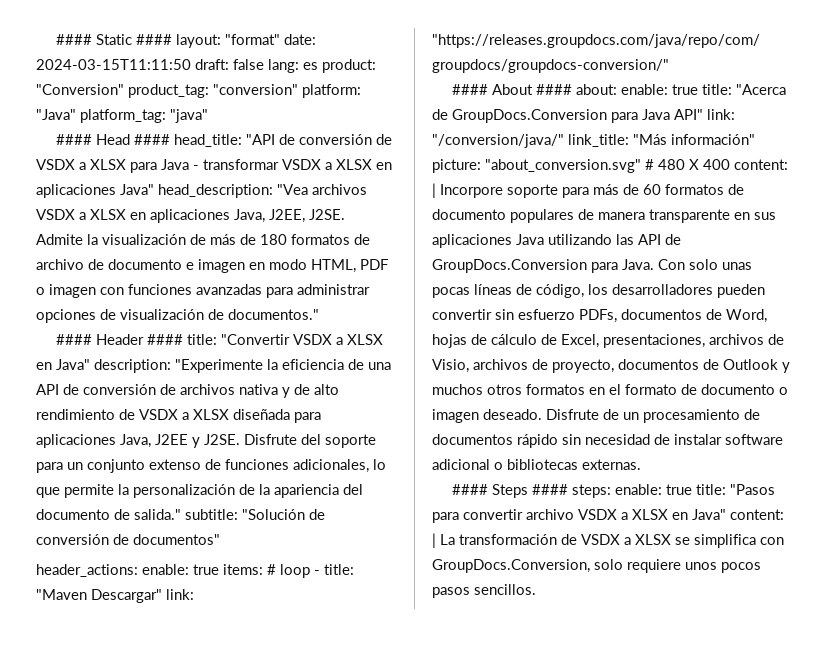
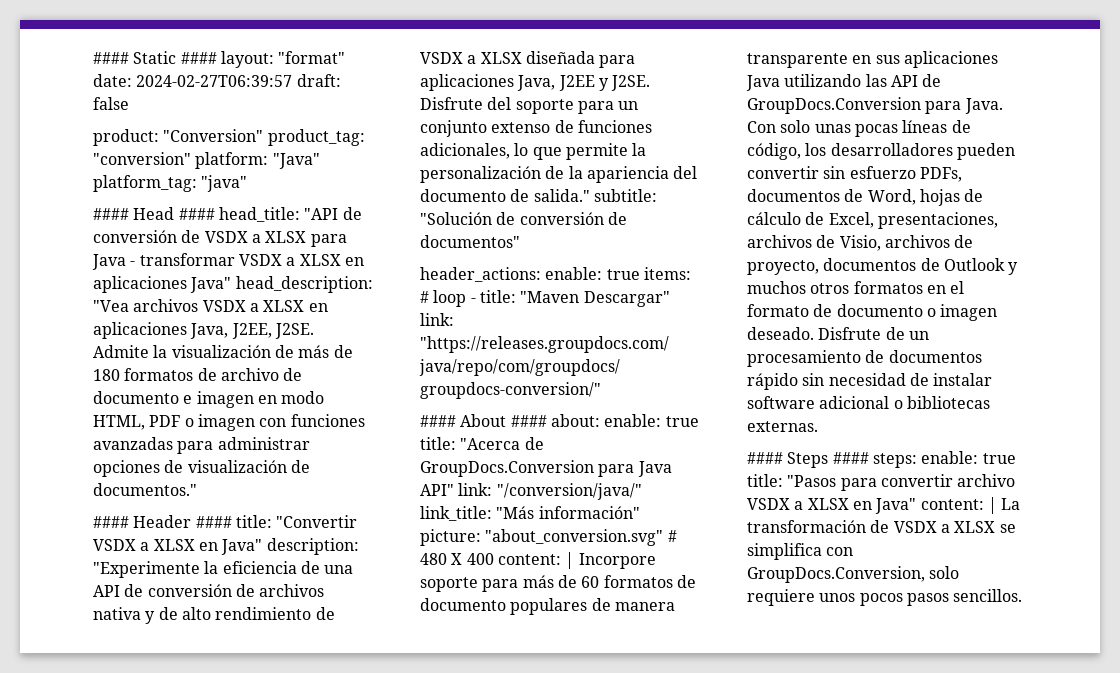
- #### Static #### layout: "format" date: 2024-03-15T11:11:50 draft: false lang: es product: "Conversion" product_tag: "conversion" platform: "Java" platform_tag: "java"
+ #### Static #### layout: "format" date: 2024-02-27T06:39:57 draft: false
+ product: "Conversion" product_tag: "conversion" platform: "Java" platform_tag: "java"

